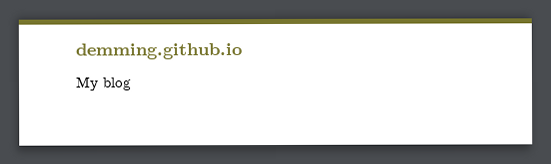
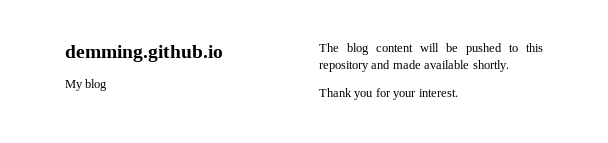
+ The blog content will be pushed to this repository and made available shortly.
+ Thank you for your interest.

